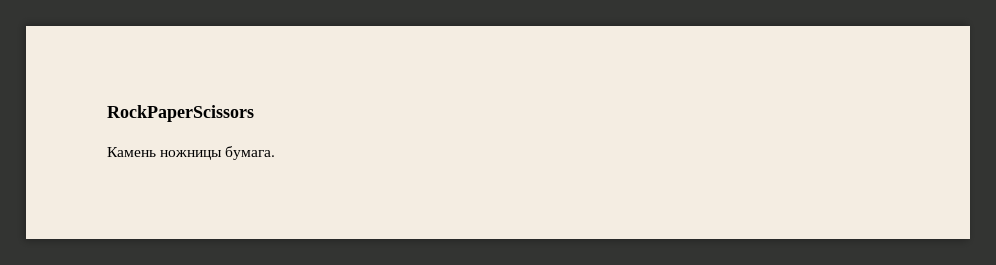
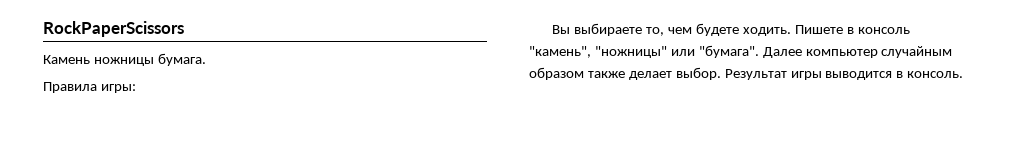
+ Правила игры:
+ Вы выбираете то, чем будете ходить. Пишете в консоль "камень", "ножницы" или "бумага". Далее компьютер случайным образом также делает выбор. Результат игры выводится в консоль.

